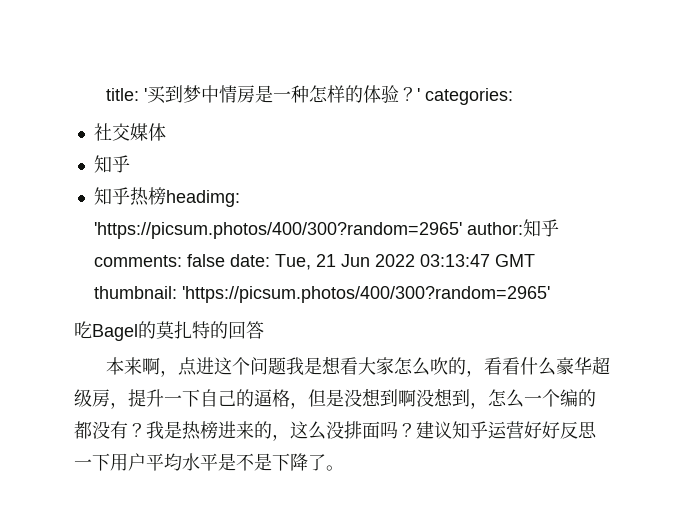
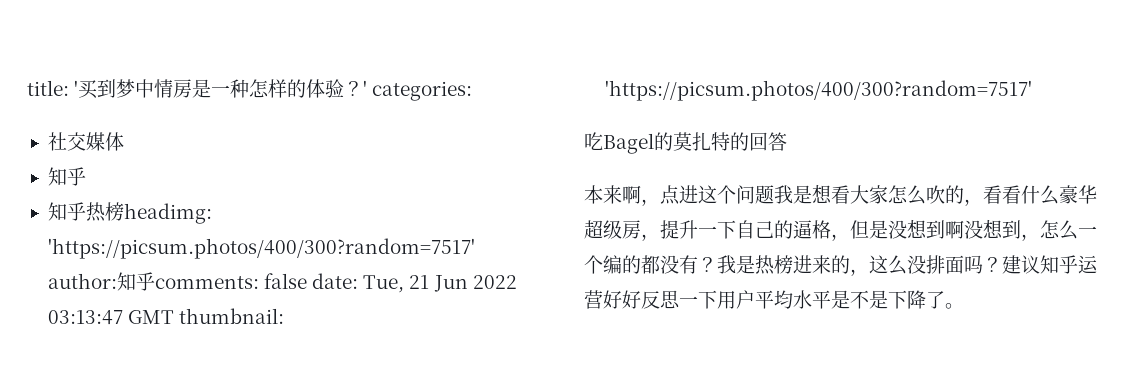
- 知乎热榜headimg: 'https://picsum.photos/400/300?random=2965' author:知乎comments: false date: Tue, 21 Jun 2022 03:13:47 GMT thumbnail: 'https://picsum.photos/400/300?random=2965'
+ 知乎热榜headimg: 'https://picsum.photos/400/300?random=7517' author:知乎comments: false date: Tue, 21 Jun 2022 03:13:47 GMT thumbnail: 'https://picsum.photos/400/300?random=7517'

